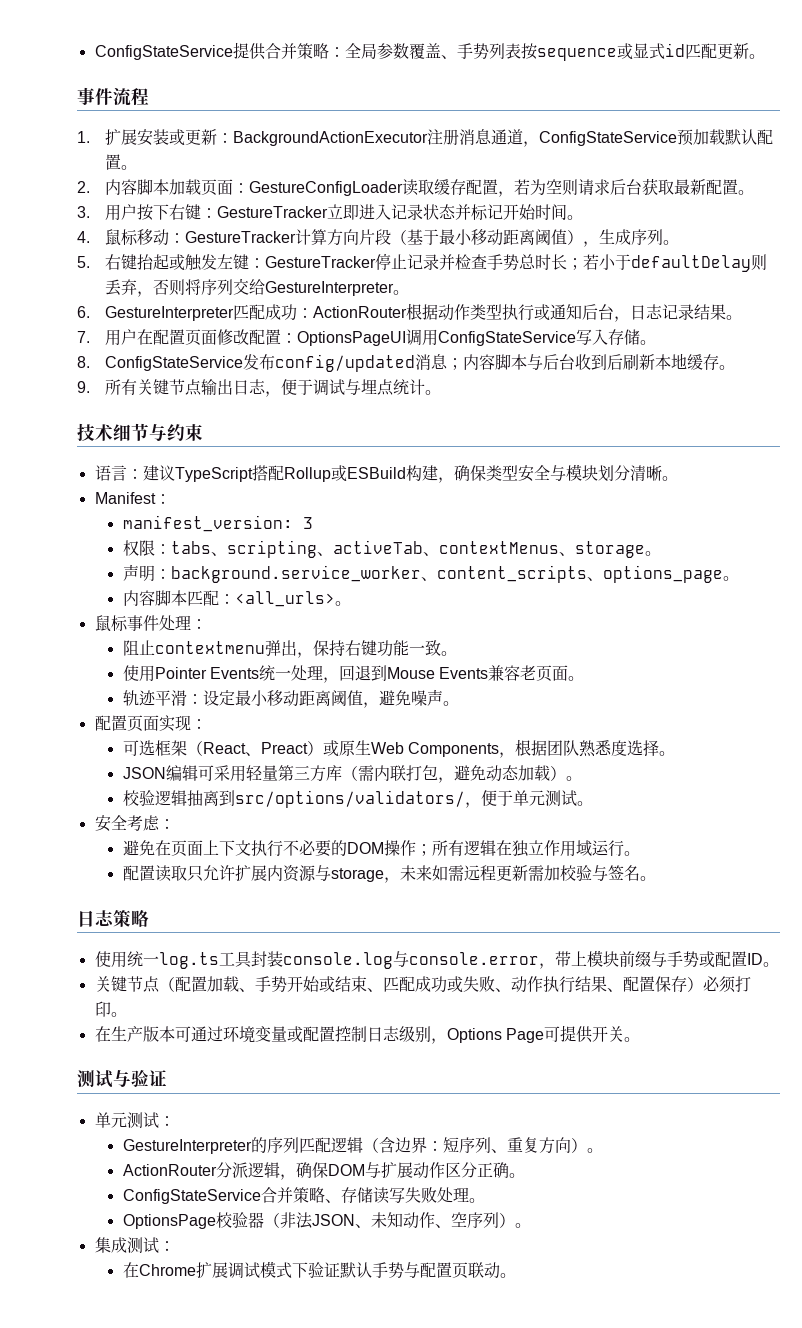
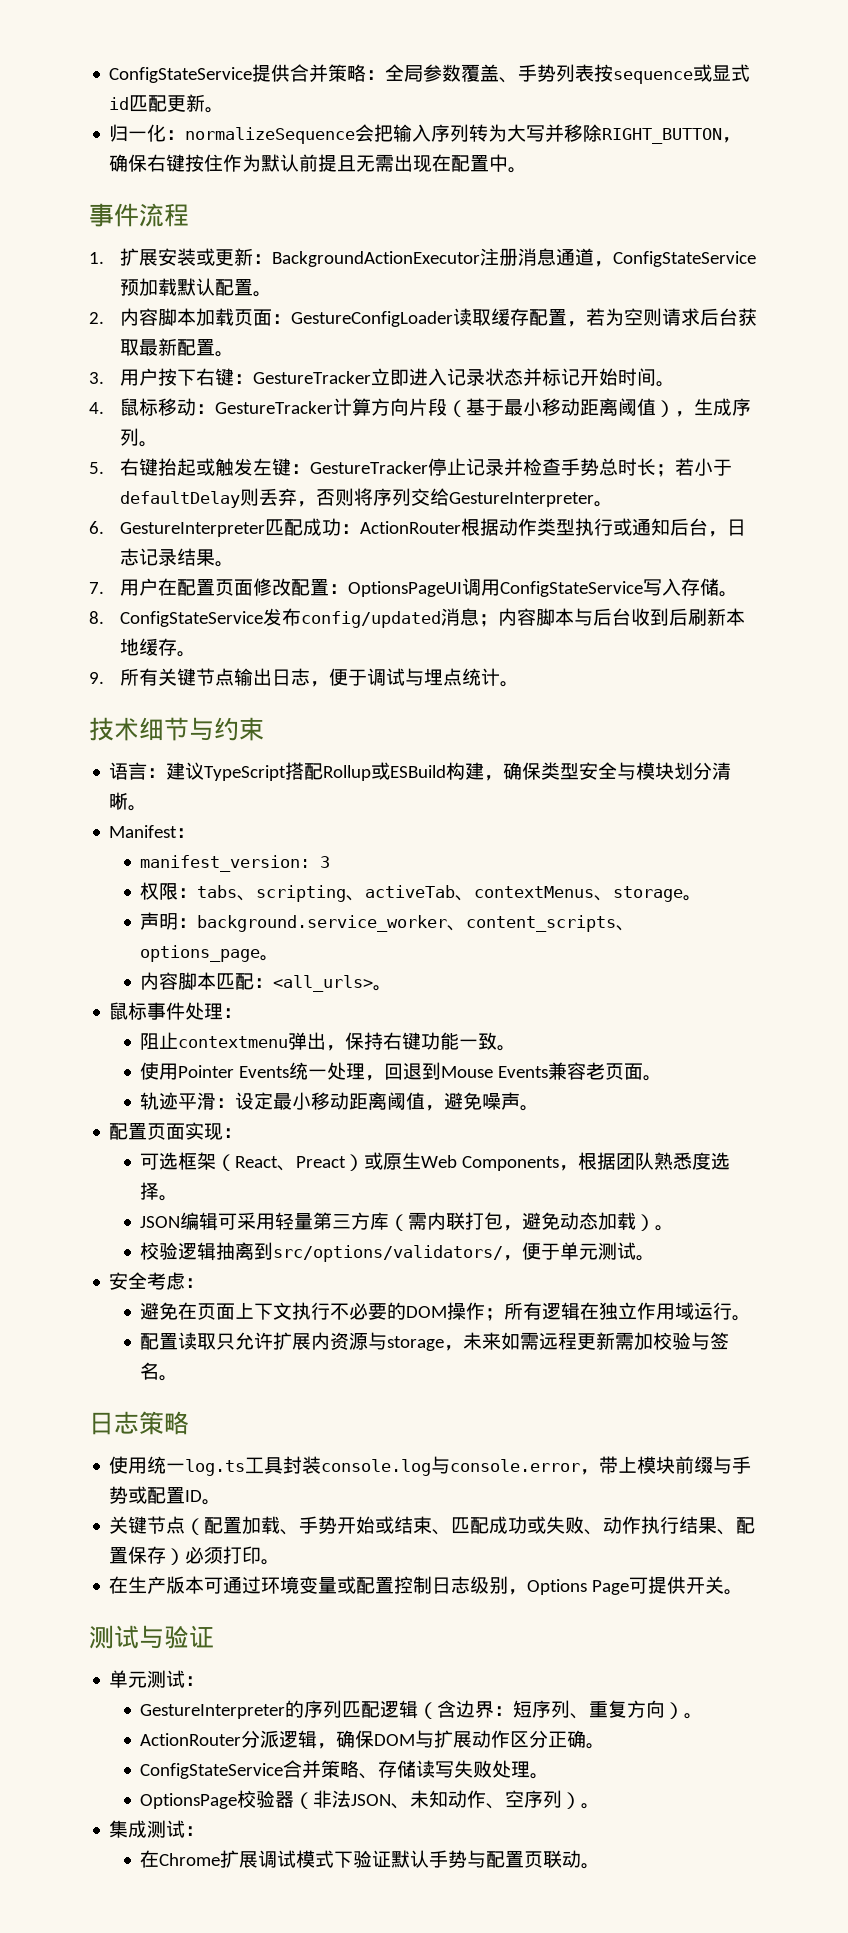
+ 归一化：normalizeSequence会把输入序列转为大写并移除RIGHT_BUTTON，确保右键按住作为默认前提且无需出现在配置中。

